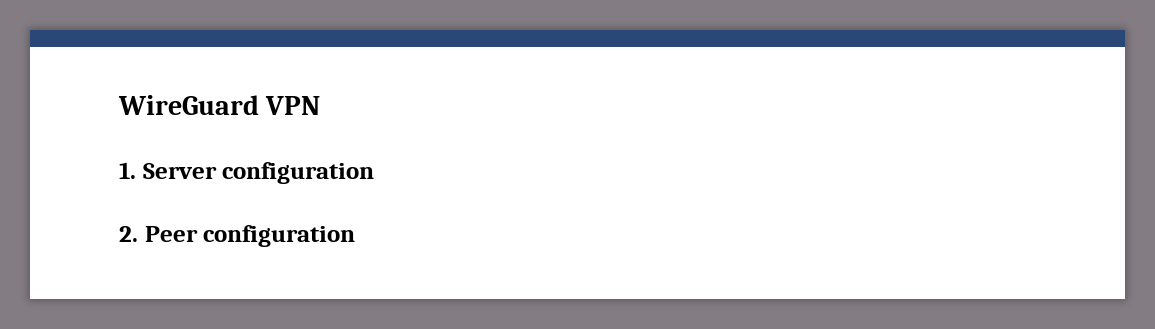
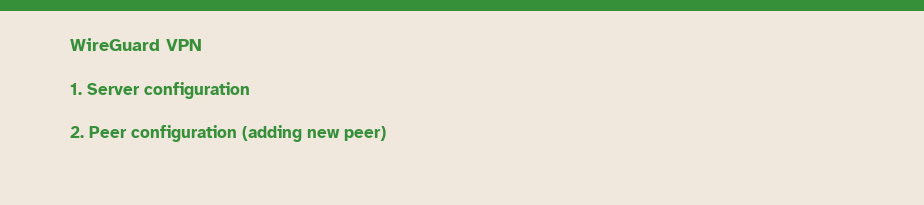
- 2. Peer configuration
+ 2. Peer configuration (adding new peer)

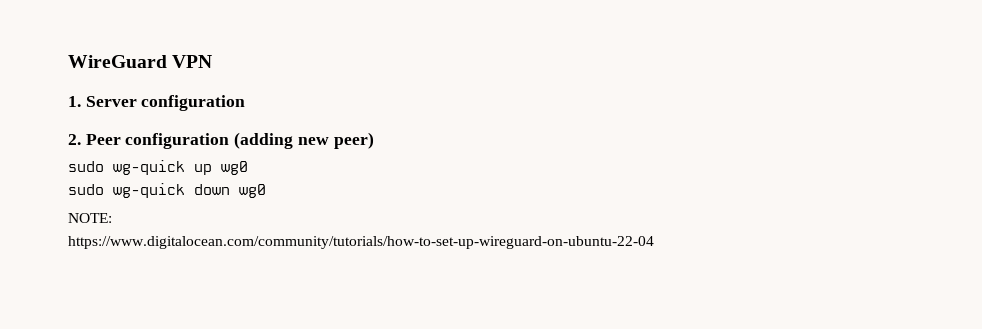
+ sudo wg-quick up wg0
+ sudo wg-quick down wg0
+ NOTE:
+ https://www.digitalocean.com/community/tutorials/how-to-set-up-wireguard-on-ubuntu-22-04

